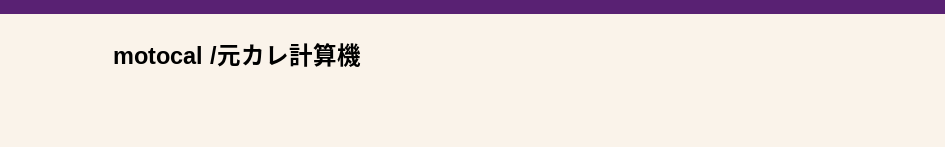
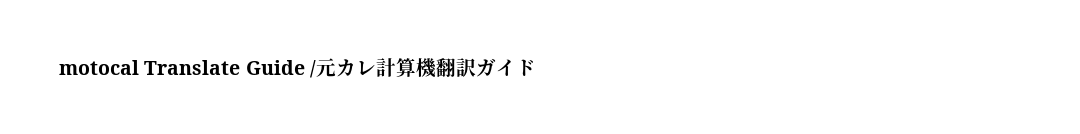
- motocal /元カレ計算機
+ motocal Translate Guide /元カレ計算機翻訳ガイド

